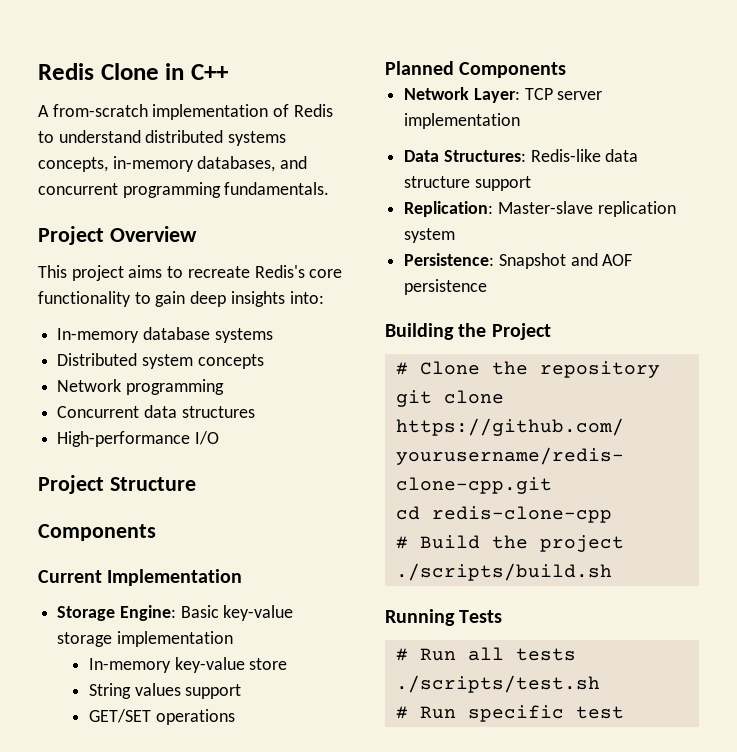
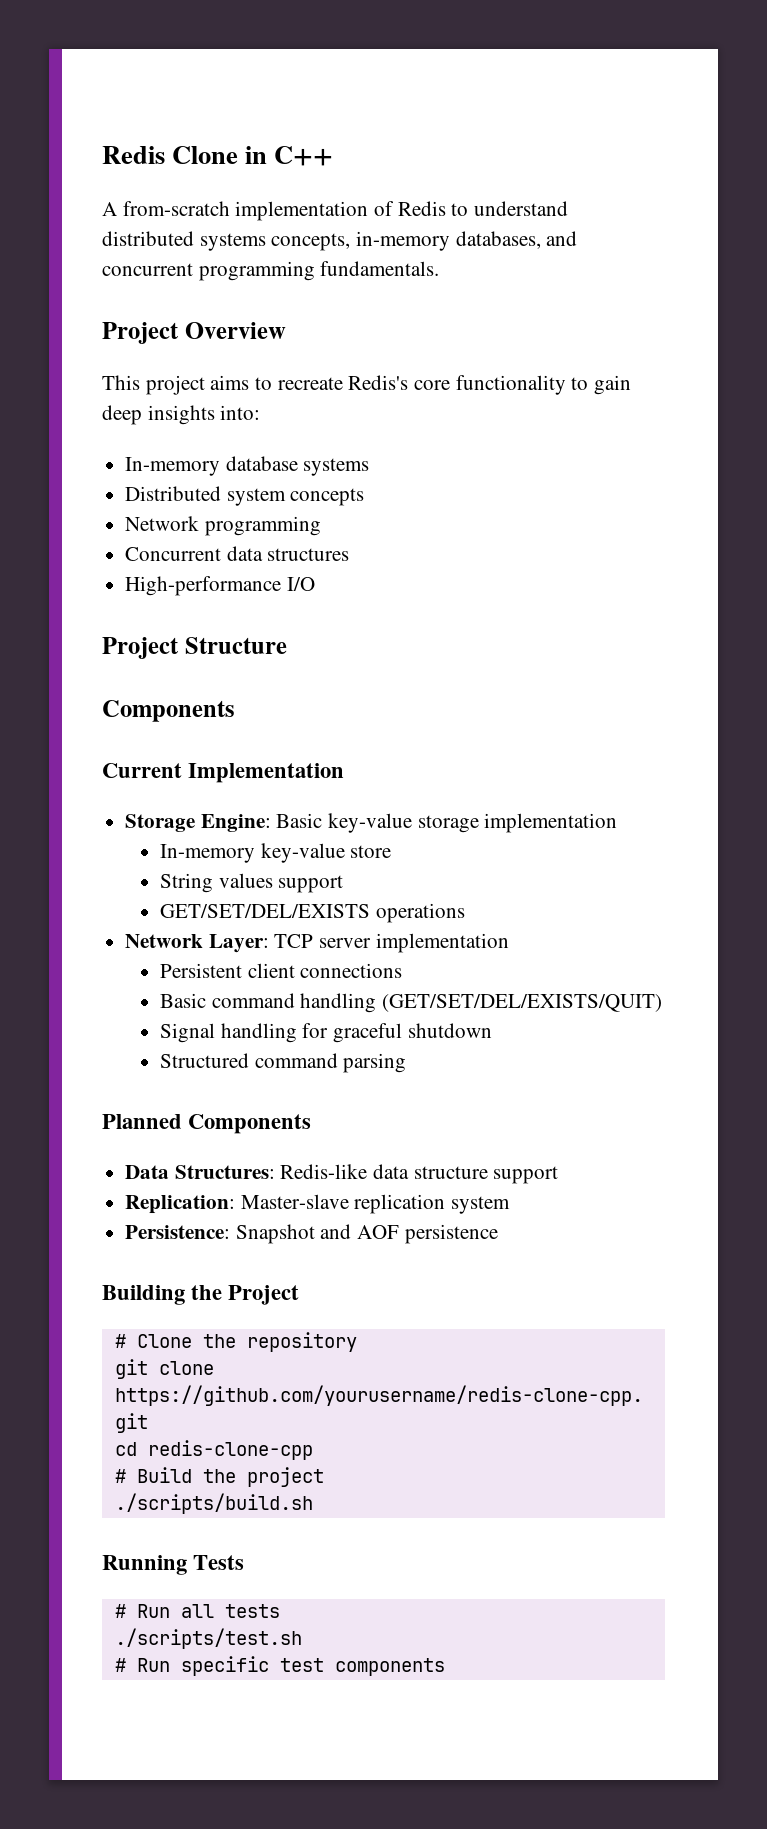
- GET/SET operations
+ GET/SET/DEL/EXISTS operations
- Planned Components
+ Persistent client connections
+ Basic command handling (GET/SET/DEL/EXISTS/QUIT)
+ Signal handling for graceful shutdown
+ Structured command parsing
+ Planned Components
- # Run specific test
+ # Run specific test components

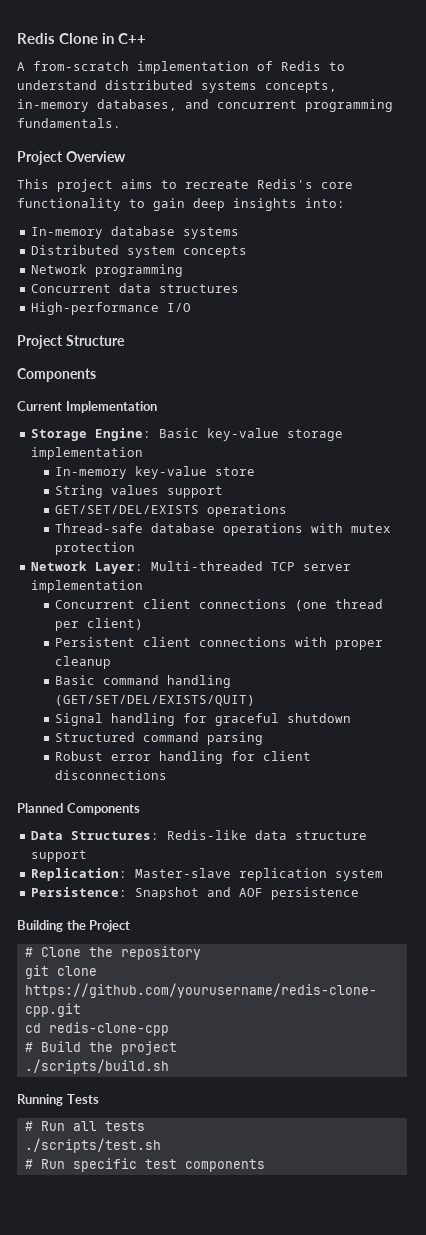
+ Thread-safe database operations with mutex protection
- Network Layer: TCP server implementation
+ Network Layer: Multi-threaded TCP server implementation
+ Concurrent client connections (one thread per client)
- Persistent client connections
+ Persistent client connections with proper cleanup
+ Robust error handling for client disconnections

